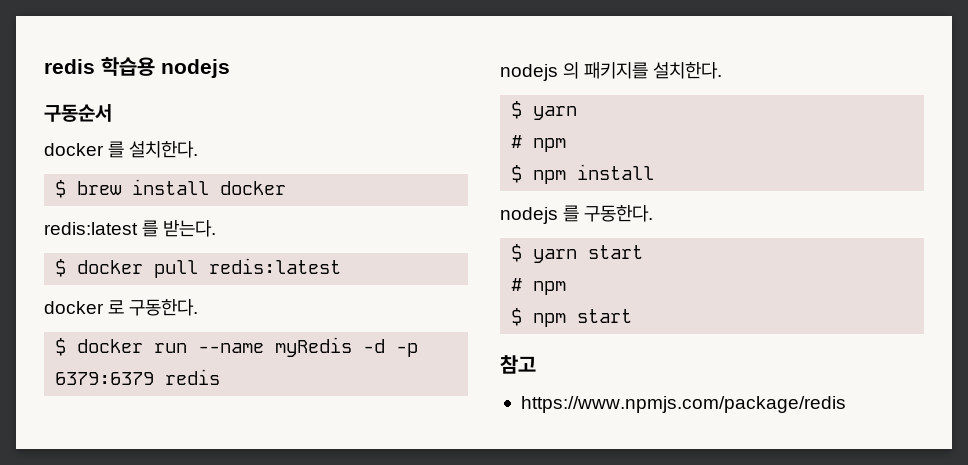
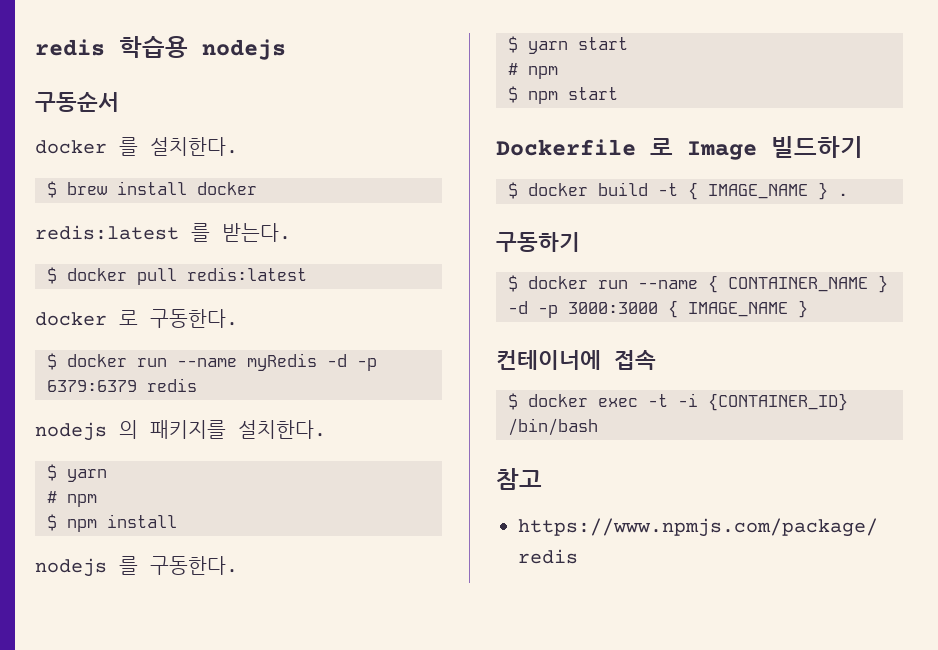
+ Dockerfile 로 Image 빌드하기
+ $ docker build -t { IMAGE_NAME } .
+ 구동하기
+ $ docker run --name { CONTAINER_NAME } -d -p 3000:3000 { IMAGE_NAME }
+ 컨테이너에 접속
+ $ docker exec -t -i {CONTAINER_ID} /bin/bash

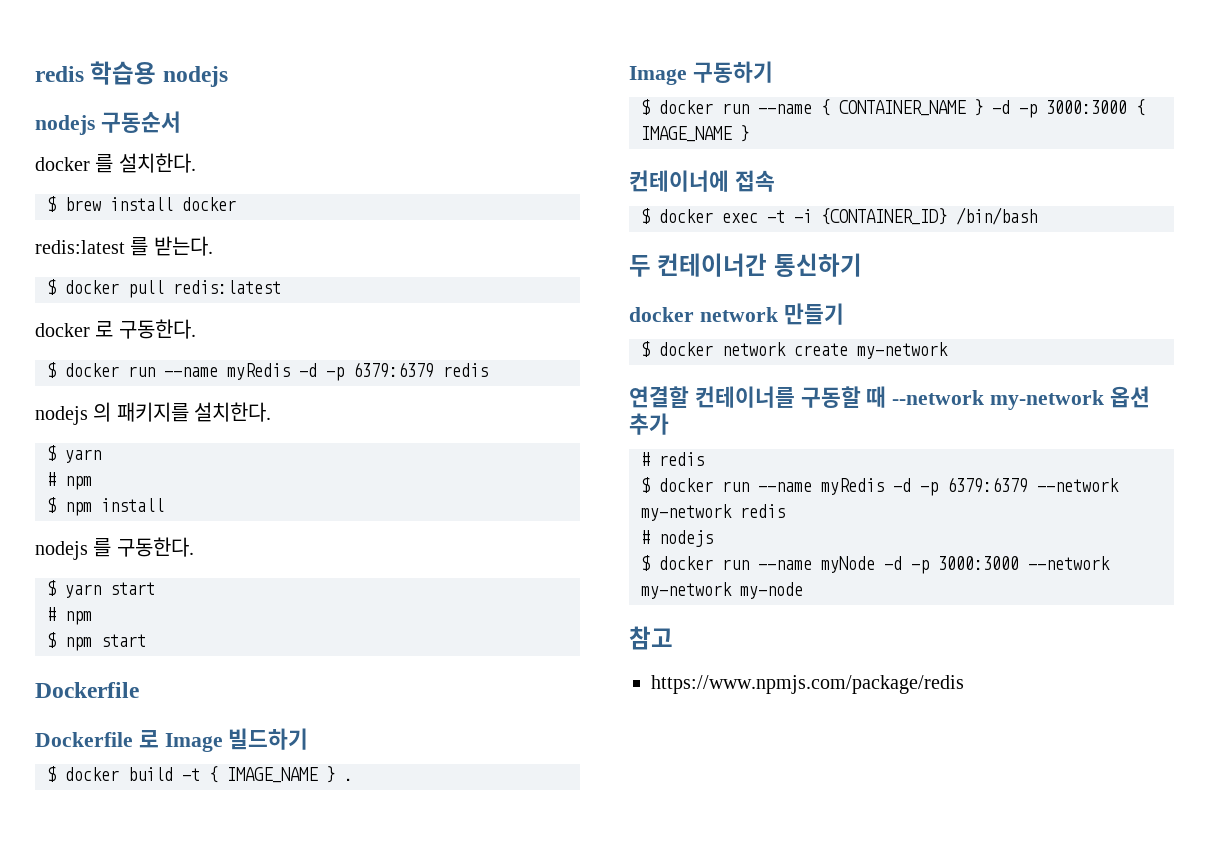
- 구동순서
+ nodejs 구동순서
  $ npm start
+ Dockerfile
- 구동하기
+ Image 구동하기
+ 두 컨테이너간 통신하기
+ docker network 만들기
+ $ docker network create my-network
+ 연결할 컨테이너를 구동할 때 --network my-network 옵션 추가
+ # redis
+ $ docker run --name myRedis -d -p 6379:6379 --network my-network redis
+ # nodejs
+ $ docker run --name myNode -d -p 3000:3000 --network my-network my-node

